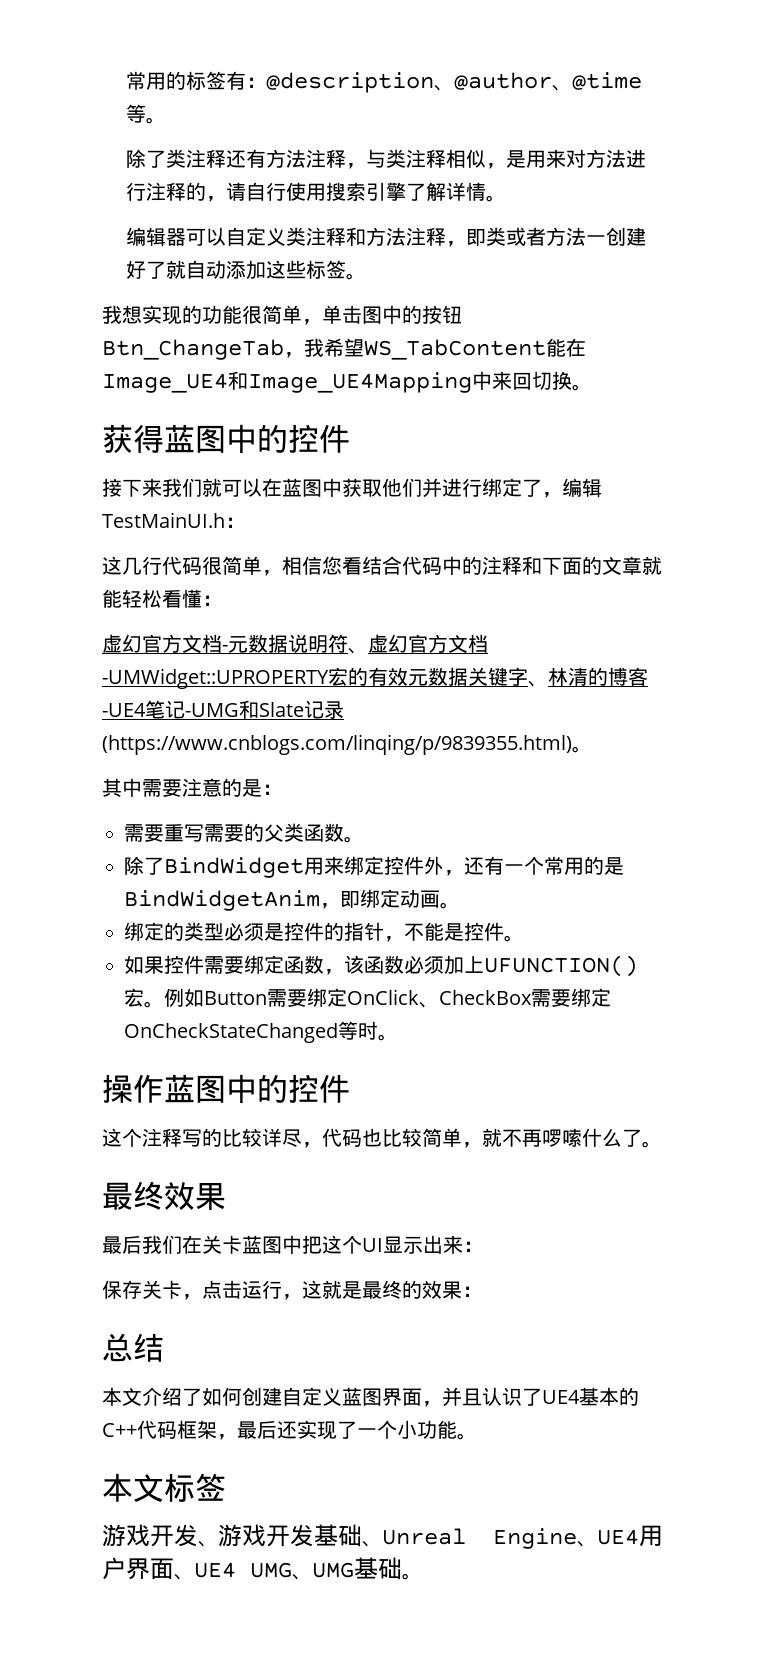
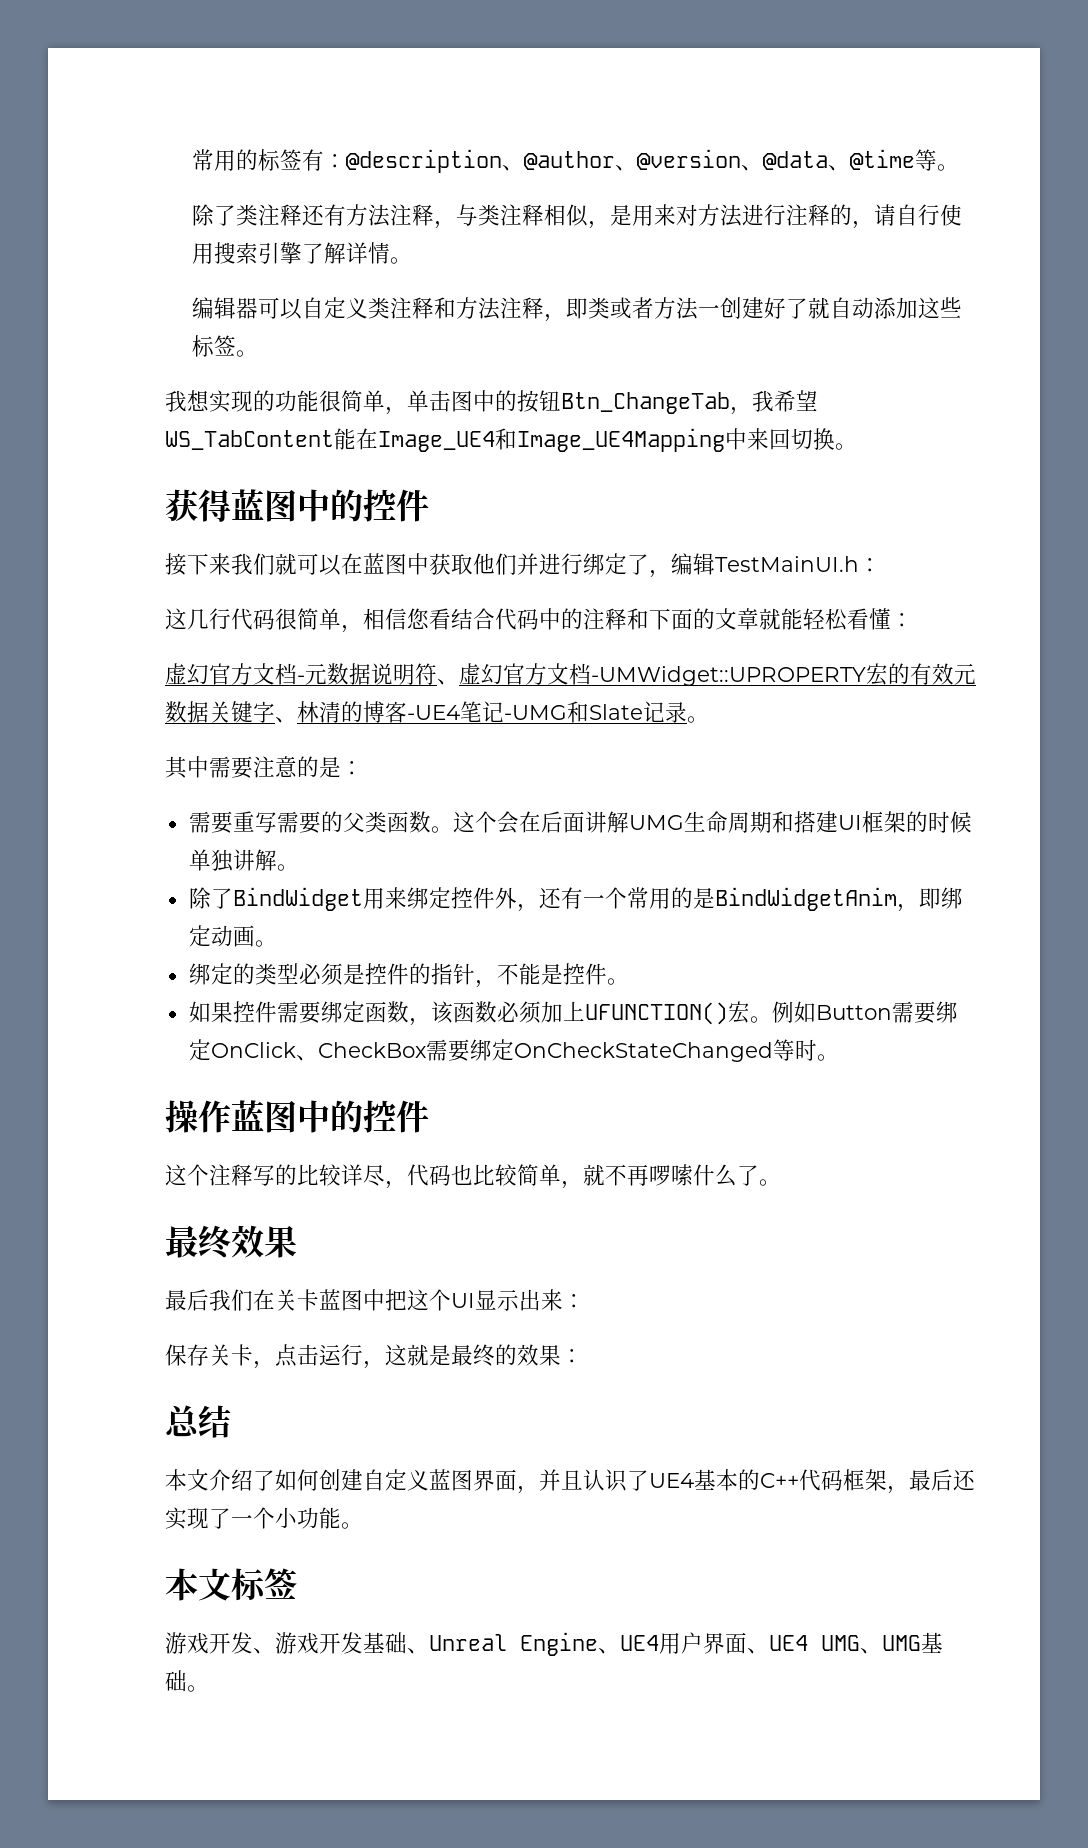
- 常用的标签有：@description、@author、@time等。
+ 常用的标签有：@description、@author、@version、@data、@time等。
- 虚幻官方文档-元数据说明符、虚幻官方文档-UMWidget::UPROPERTY宏的有效元数据关键字、林清的博客-UE4笔记-UMG和Slate记录(https://www.cnblogs.com/linqing/p/9839355.html)。
+ 虚幻官方文档-元数据说明符、虚幻官方文档-UMWidget::UPROPERTY宏的有效元数据关键字、林清的博客-UE4笔记-UMG和Slate记录。
+ 这个会在后面讲解UMG生命周期和搭建UI框架的时候单独讲解。

